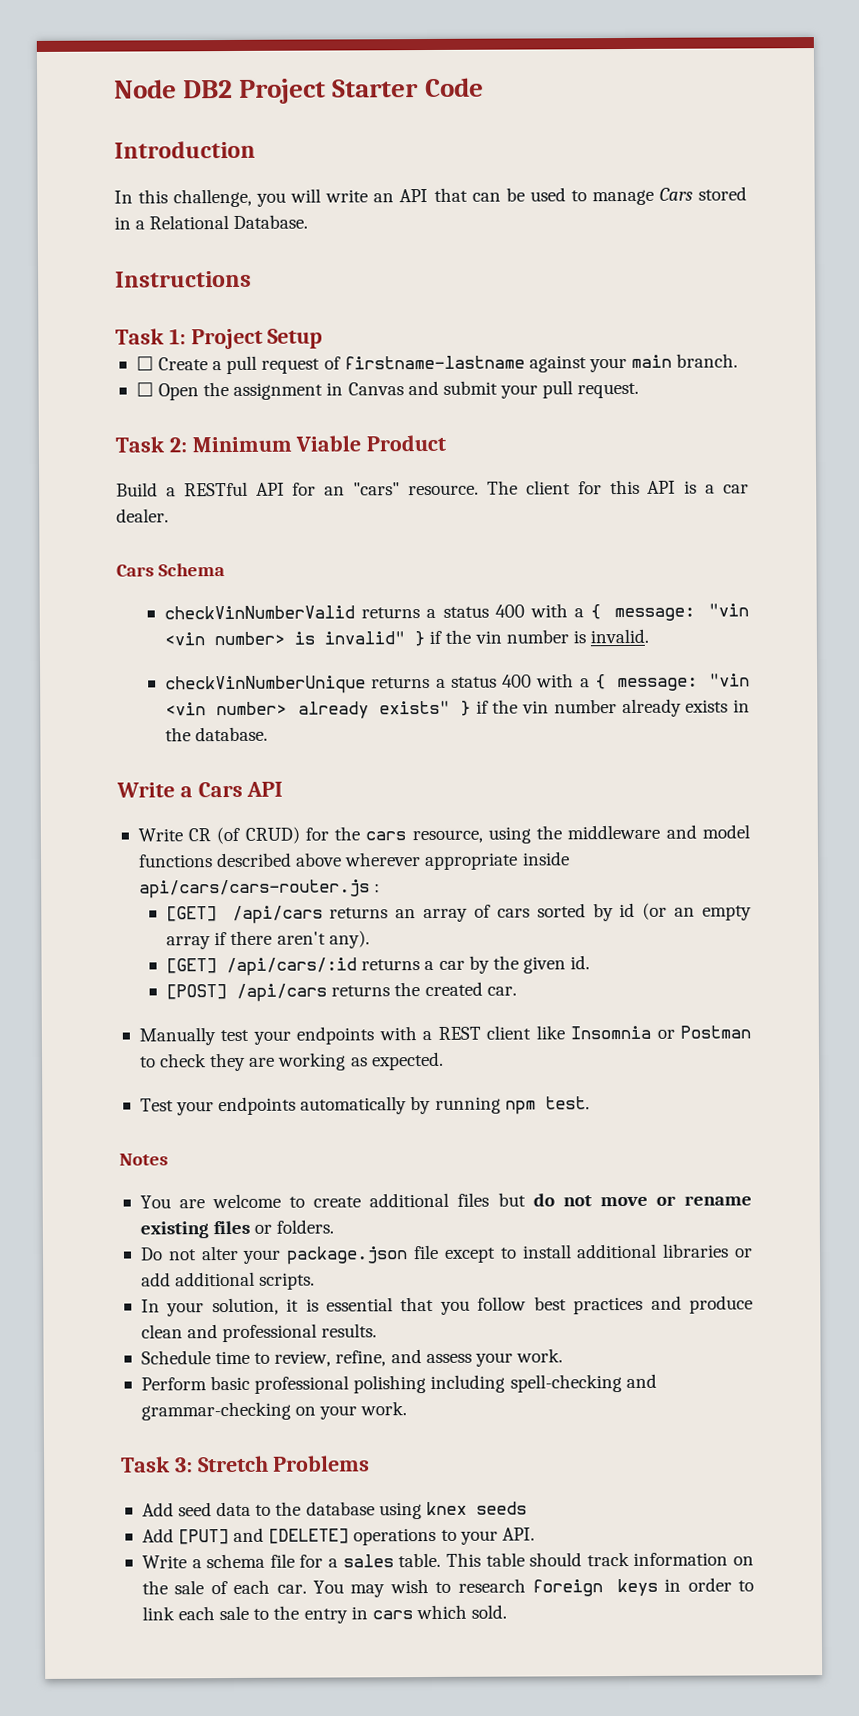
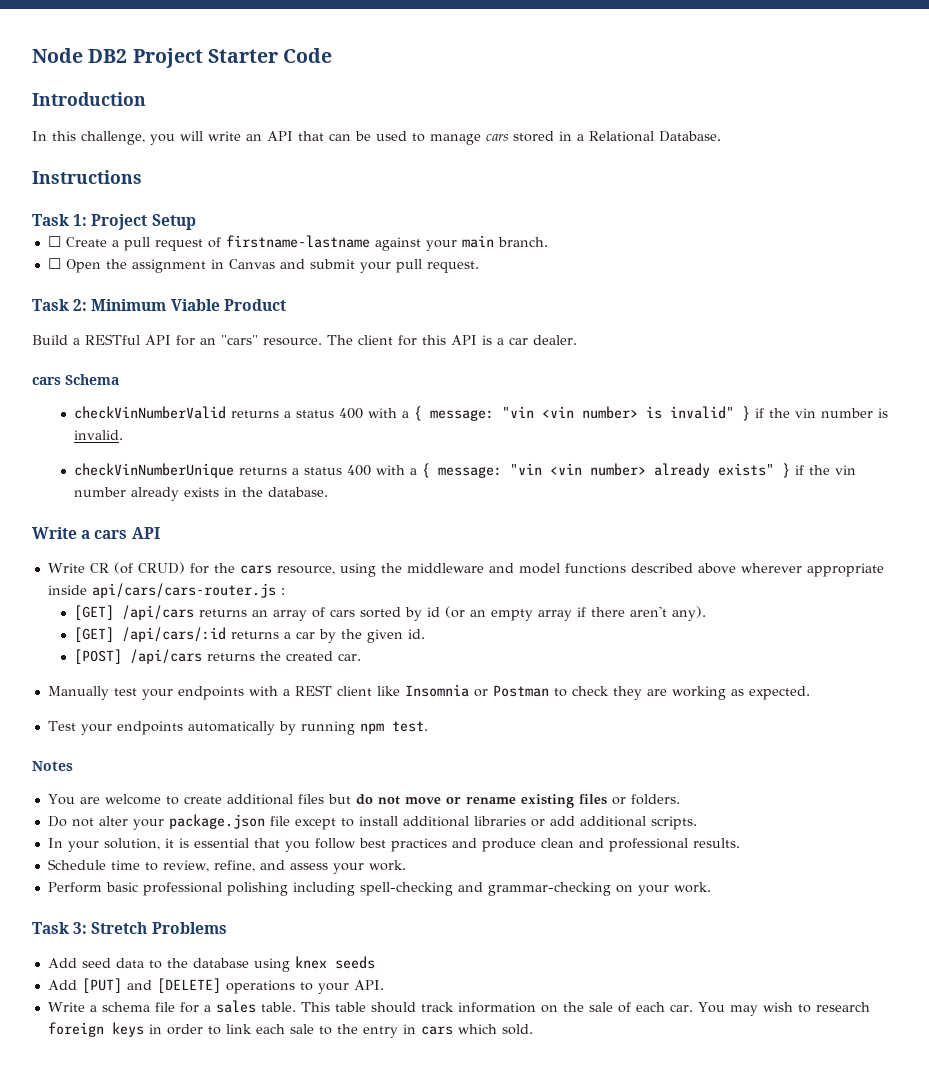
- In this challenge, you will write an API that can be used to manage Cars stored in a Relational Database.
+ In this challenge, you will write an API that can be used to manage cars stored in a Relational Database.
- Cars Schema
+ cars Schema
- Write a Cars API
+ Write a cars API

